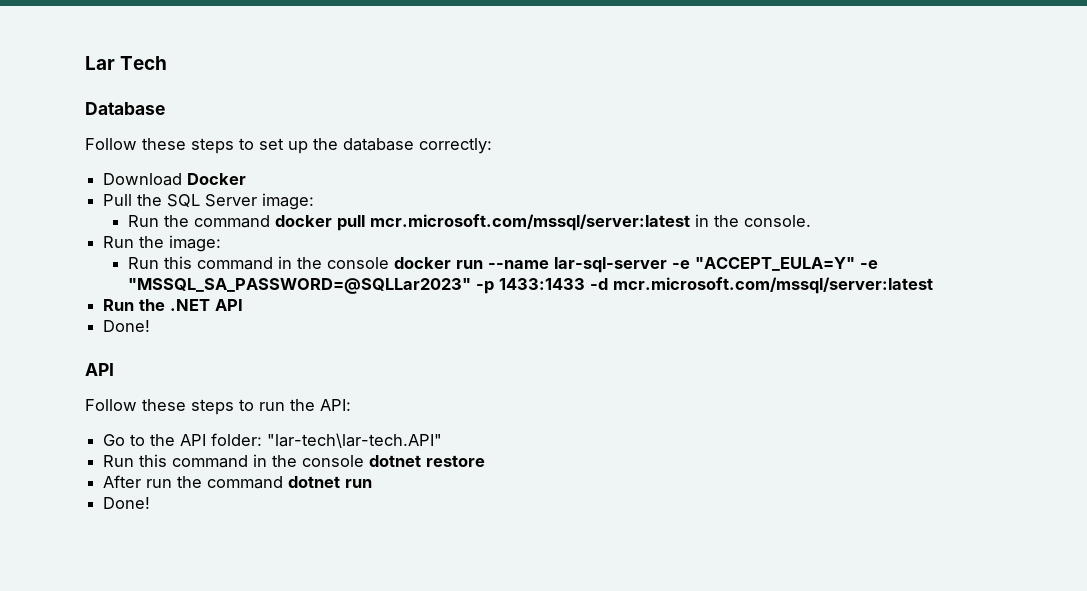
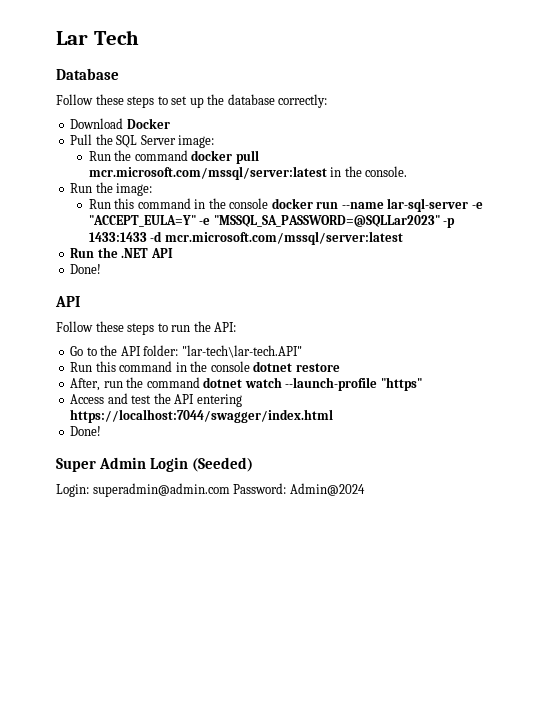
- After run the command dotnet run
+ After, run the command dotnet watch --launch-profile "https"
+ Access and test the API entering https://localhost:7044/swagger/index.html
  Done!
+ Super Admin Login (Seeded)
+ Login: superadmin@admin.com Password: Admin@2024

